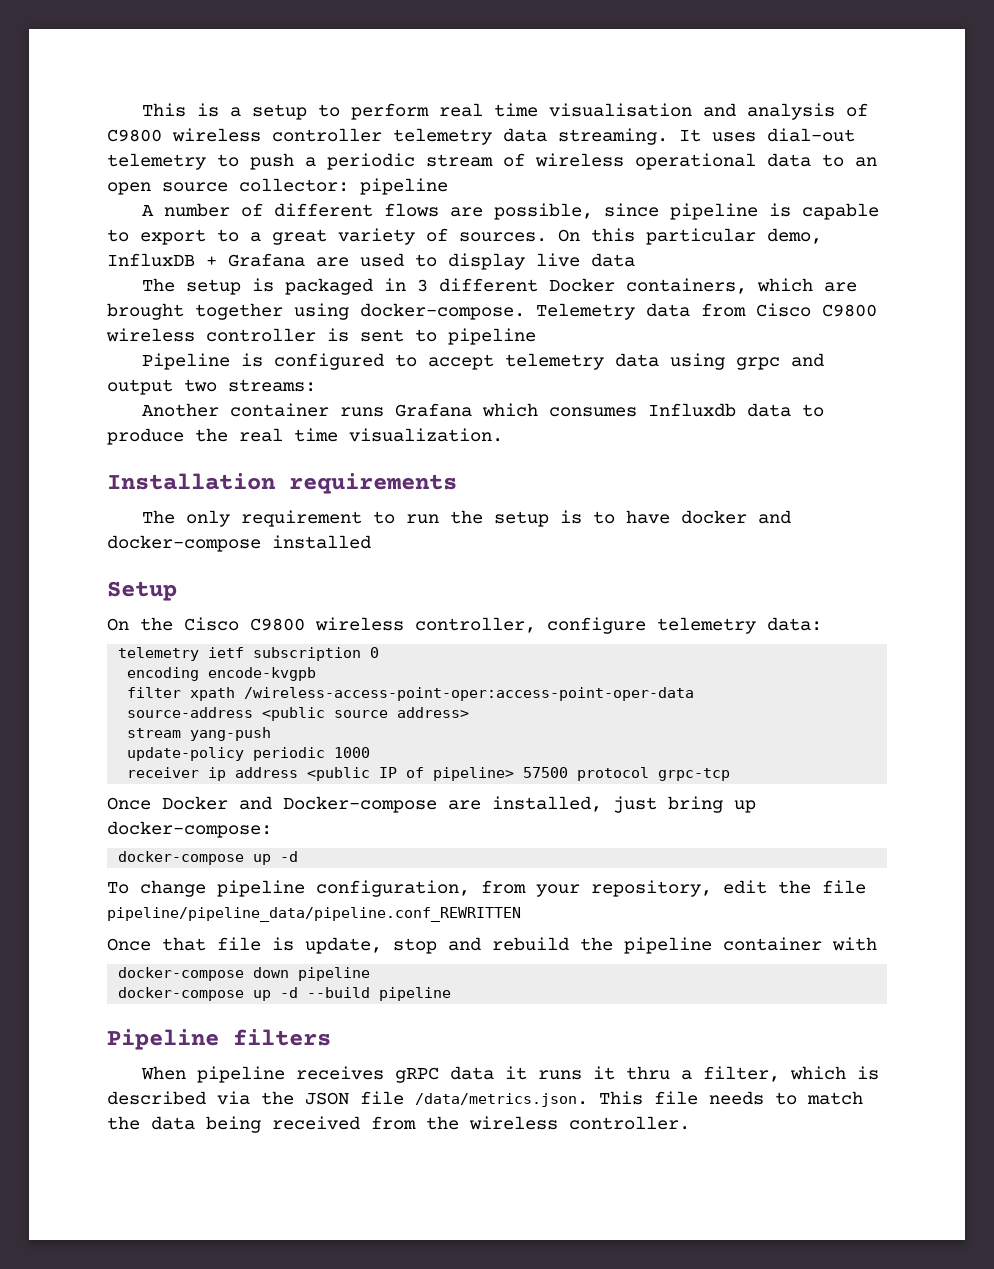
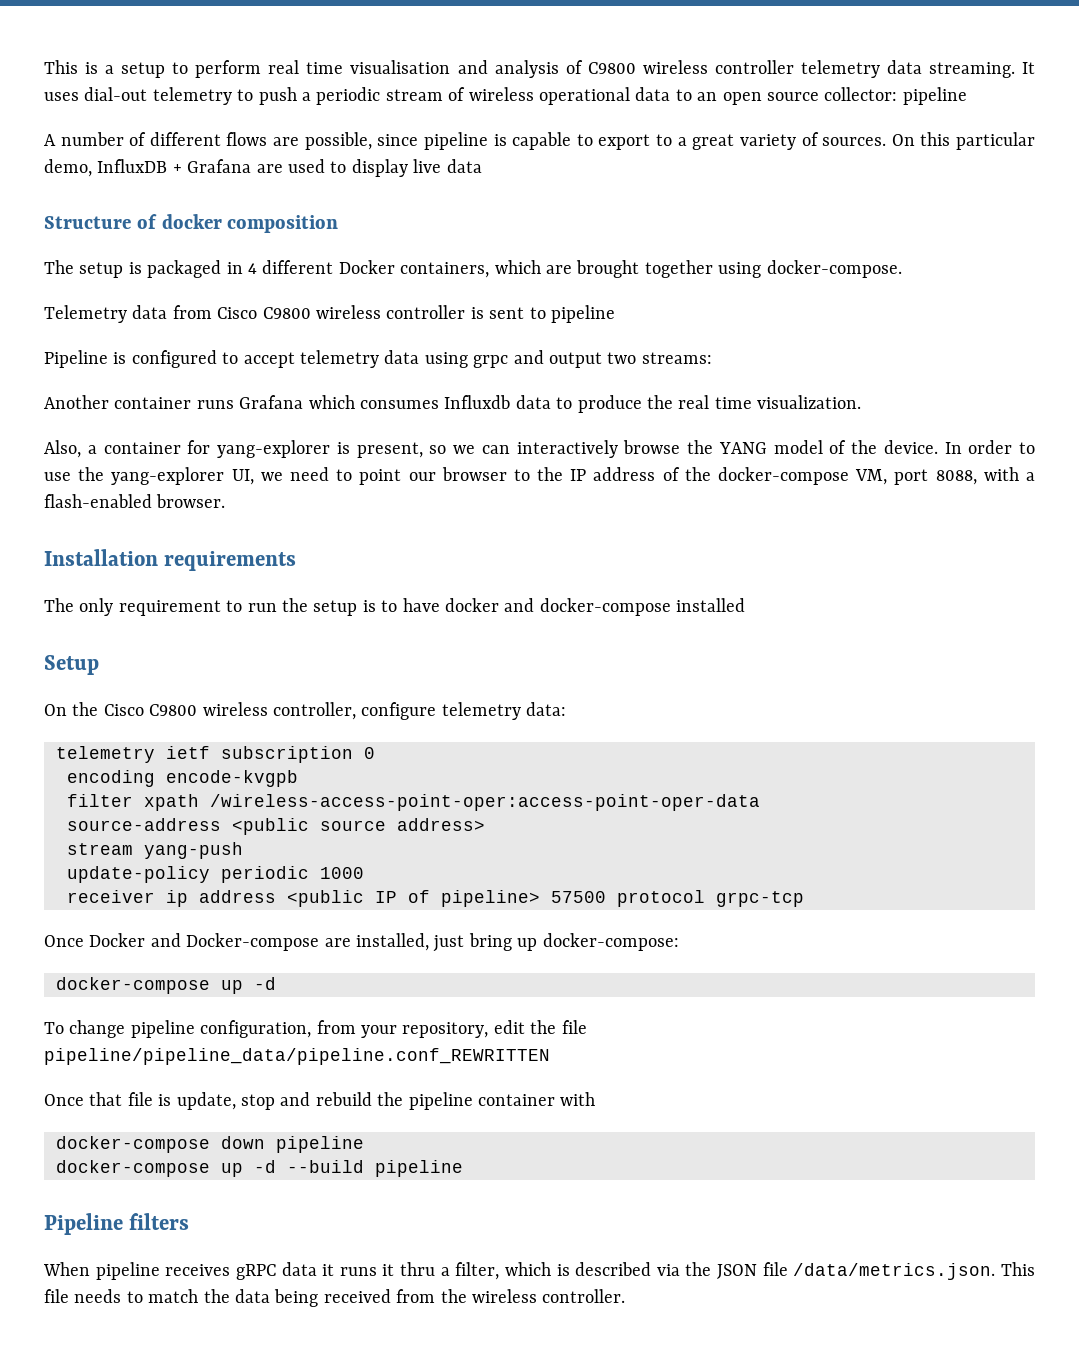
+ Structure of docker composition
- The setup is packaged in 3 different Docker containers, which are brought together using docker-compose. Telemetry data from Cisco C9800 wireless controller is sent to pipeline
+ The setup is packaged in 4 different Docker containers, which are brought together using docker-compose.
+ Telemetry data from Cisco C9800 wireless controller is sent to pipeline
+ Also, a container for yang-explorer is present, so we can interactively browse the YANG model of the device. In order to use the yang-explorer UI, we need to point our browser to the IP address of the docker-compose VM, port 8088, with a flash-enabled browser.

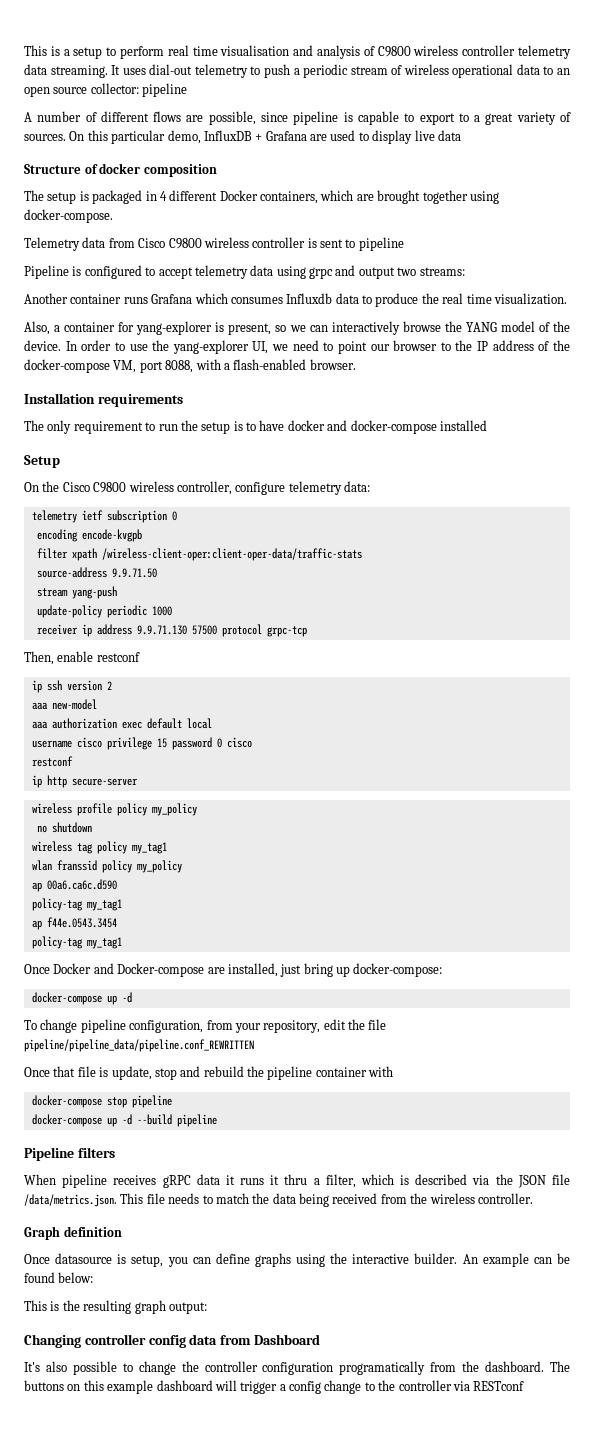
- filter xpath /wireless-access-point-oper:access-point-oper-data
+ filter xpath /wireless-client-oper:client-oper-data/traffic-stats
- source-address <public source address>
+ source-address 9.9.71.50
- receiver ip address <public IP of pipeline> 57500 protocol grpc-tcp
+ receiver ip address 9.9.71.130 57500 protocol grpc-tcp
+ Then, enable restconf
+ ip ssh version 2
+ aaa new-model
+ aaa authorization exec default local
+ username cisco privilege 15 password 0 cisco
+ restconf
+ ip http secure-server
+ wireless profile policy my_policy
+ no shutdown
+ wireless tag policy my_tag1
+ wlan franssid policy my_policy
+ ap 00a6.ca6c.d590
+ policy-tag my_tag1
+ ap f44e.0543.3454
+ policy-tag my_tag1
- docker-compose down pipeline
+ docker-compose stop pipeline
+ Graph definition
+ Once datasource is setup, you can define graphs using the interactive builder. An example can be found below:
+ This is the resulting graph output:
+ Changing controller config data from Dashboard
+ It's also possible to change the controller configuration programatically from the dashboard. The buttons on this example dashboard will trigger a config change to the controller via RESTconf

